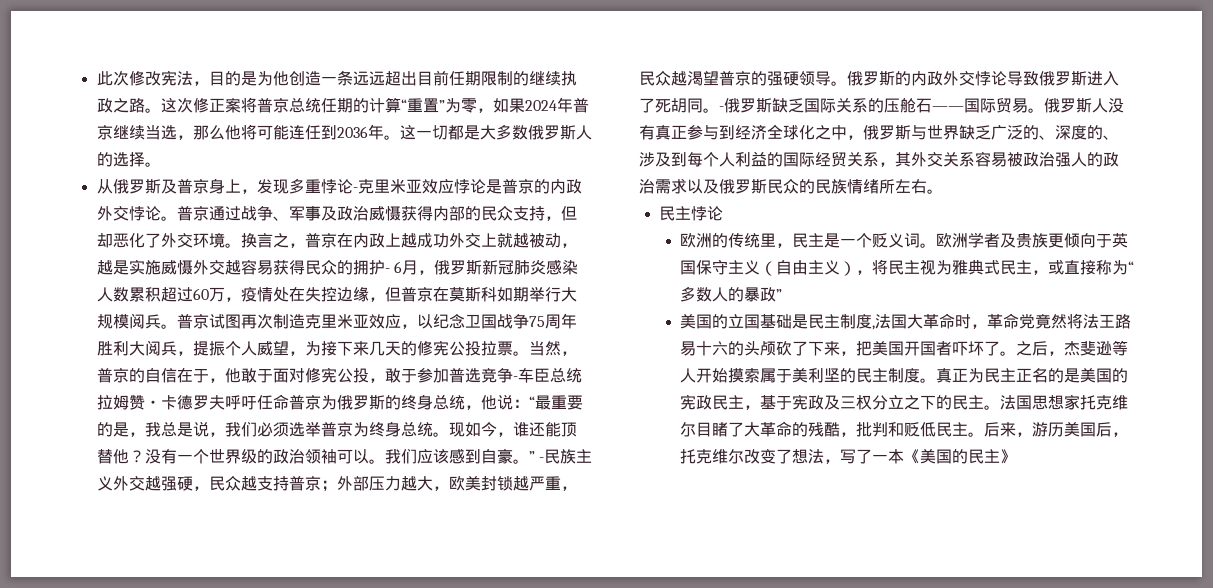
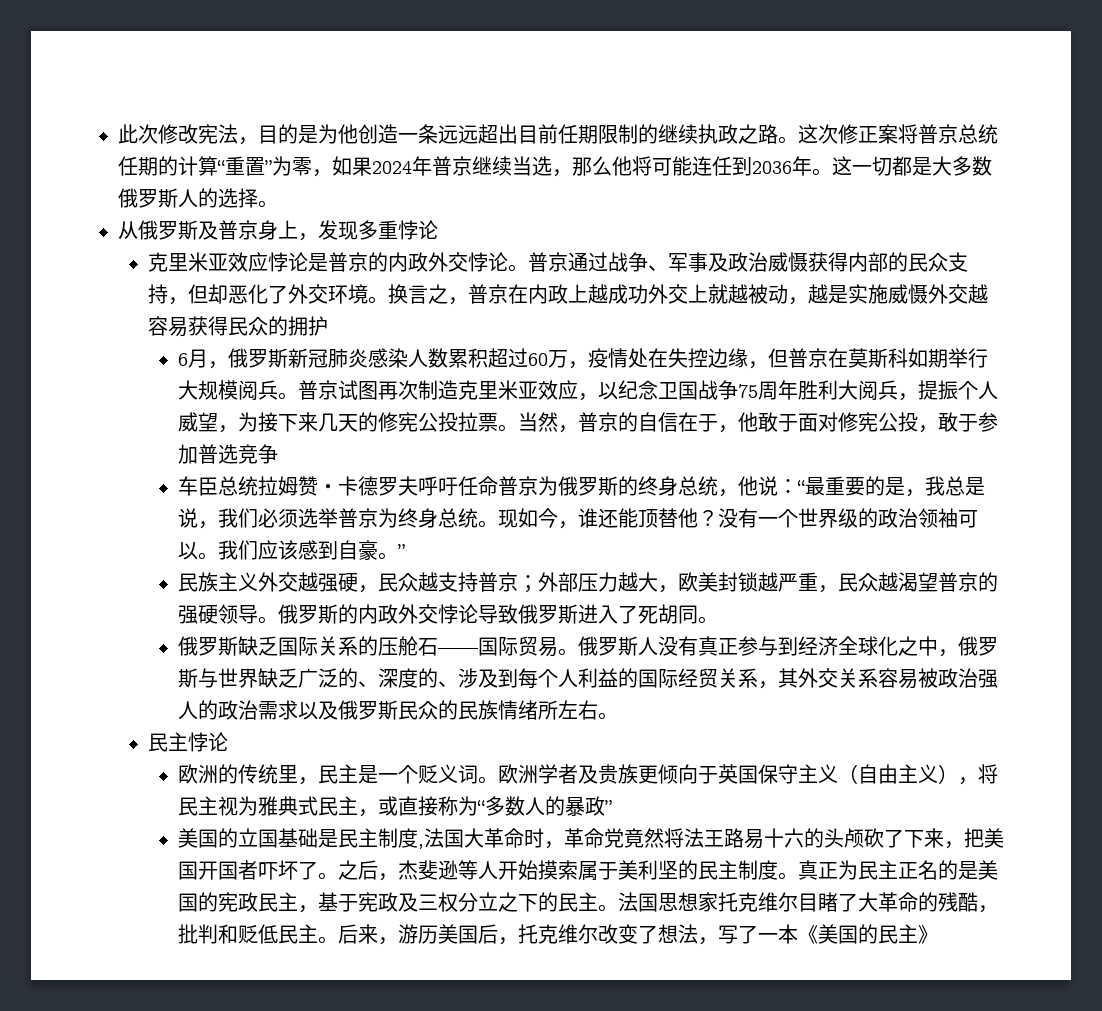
- 从俄罗斯及普京身上，发现多重悖论-克里米亚效应悖论是普京的内政外交悖论。
+ 从俄罗斯及普京身上，发现多重悖论
+ 克里米亚效应悖论是普京的内政外交悖论。
- 换言之，普京在内政上越成功外交上就越被动，越是实施威慑外交越容易获得民众的拥护- 6月，俄罗斯新冠肺炎感染人数累积超过60万，疫情处在失控边缘，但普京在莫斯科如期举行大规模阅兵。
+ 换言之，普京在内政上越成功外交上就越被动，越是实施威慑外交越容易获得民众的拥护
+ 6月，俄罗斯新冠肺炎感染人数累积超过60万，疫情处在失控边缘，但普京在莫斯科如期举行大规模阅兵。
- 当然，普京的自信在于，他敢于面对修宪公投，敢于参加普选竞争-车臣总统拉姆赞・卡德罗夫呼吁任命普京为俄罗斯的终身总统，他说：“最重要的是，我总是说，我们必须选举普京为终身总统。
+ 当然，普京的自信在于，他敢于面对修宪公投，敢于参加普选竞争
+ 车臣总统拉姆赞・卡德罗夫呼吁任命普京为俄罗斯的终身总统，他说：“最重要的是，我总是说，我们必须选举普京为终身总统。
- 我们应该感到自豪。” -民族主义外交越强硬，民众越支持普京；外部压力越大，欧美封锁越严重，民众越渴望普京的强硬领导。
+ 我们应该感到自豪。”
+ 民族主义外交越强硬，民众越支持普京；外部压力越大，欧美封锁越严重，民众越渴望普京的强硬领导。
- 俄罗斯的内政外交悖论导致俄罗斯进入了死胡同。-俄罗斯缺乏国际关系的压舱石——国际贸易。
+ 俄罗斯的内政外交悖论导致俄罗斯进入了死胡同。
+ 俄罗斯缺乏国际关系的压舱石——国际贸易。

